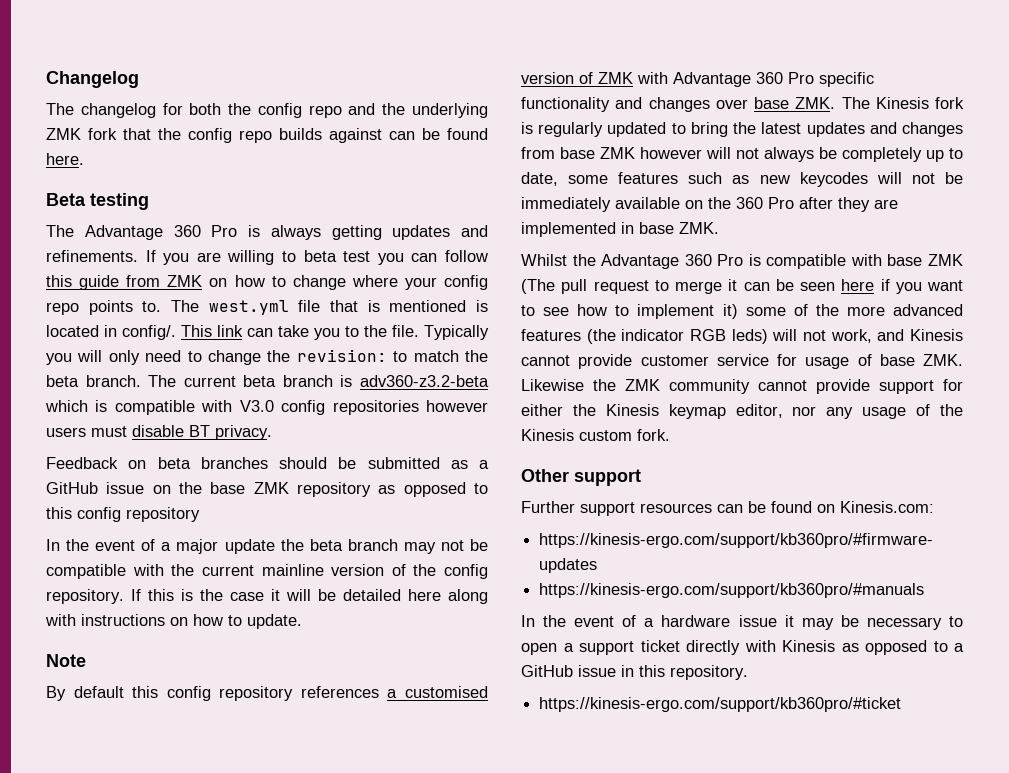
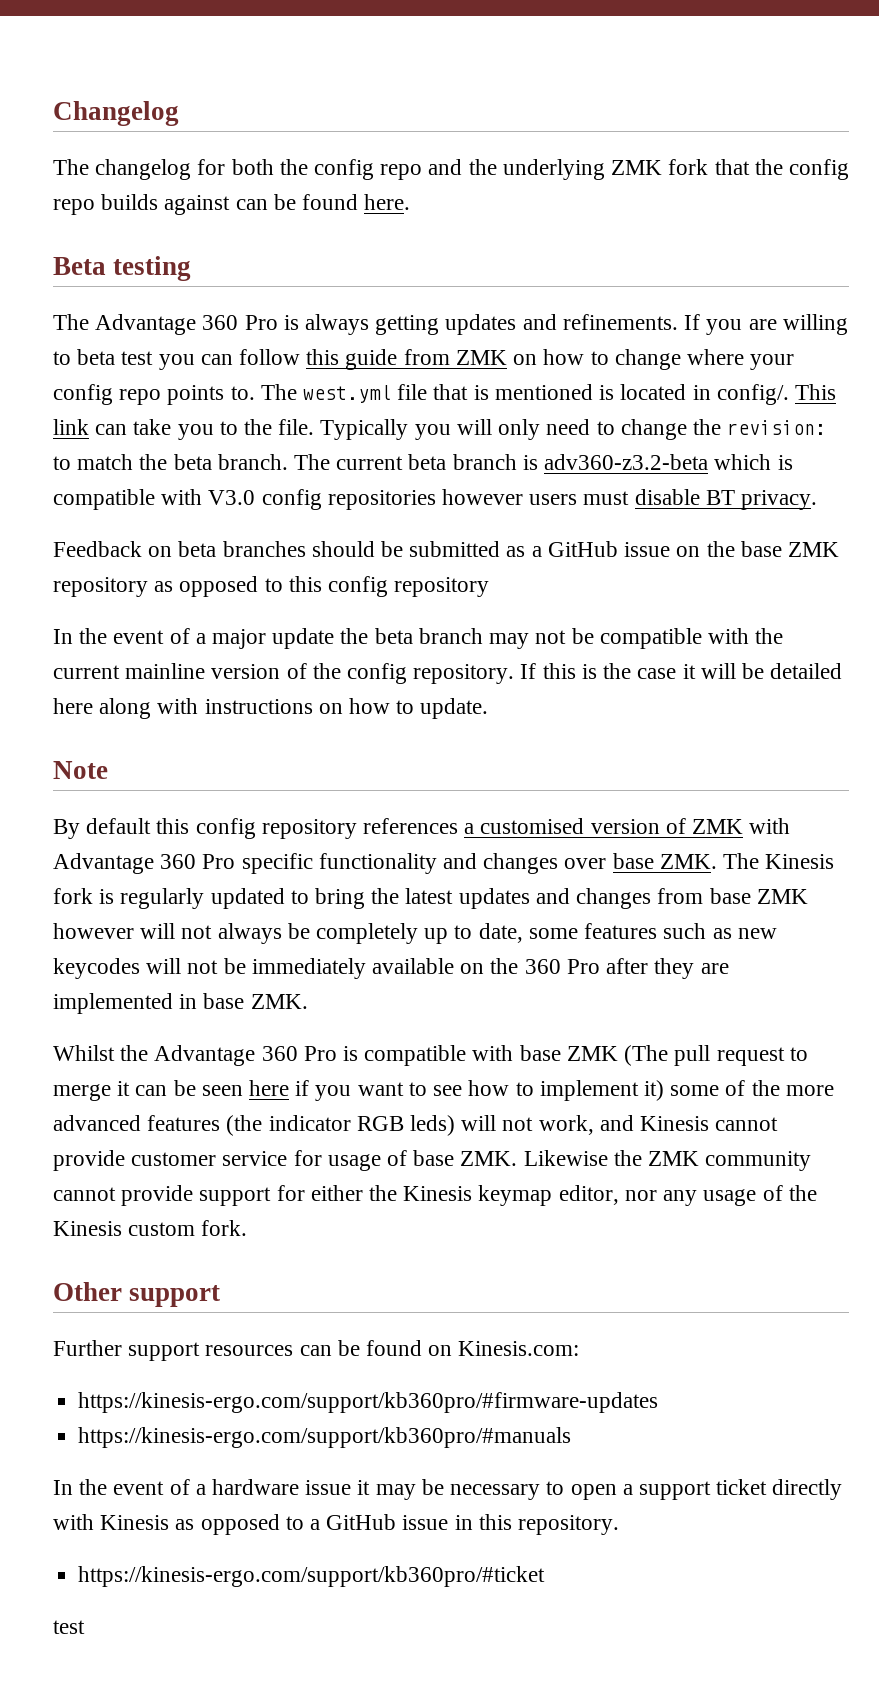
  https://kinesis-ergo.com/support/kb360pro/#ticket
+ test

